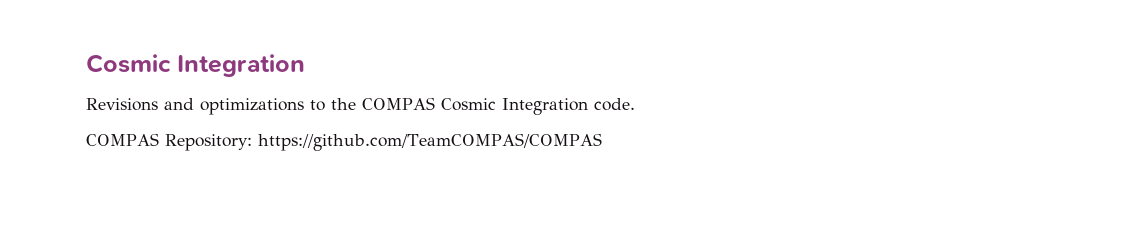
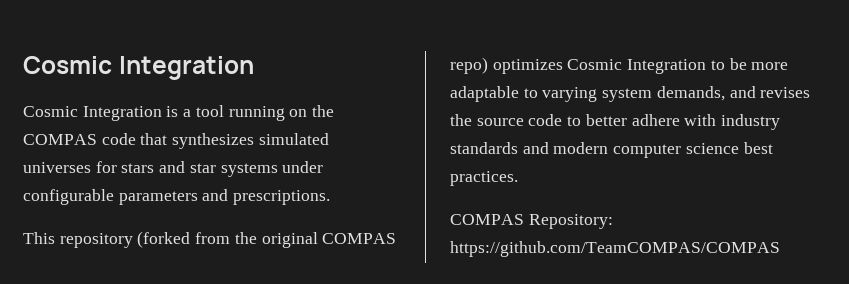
- Revisions and optimizations to the COMPAS Cosmic Integration code.
+ Cosmic Integration is a tool running on the COMPAS code that synthesizes simulated universes for stars and star systems under configurable parameters and prescriptions.
+ This repository (forked from the original COMPAS repo) optimizes Cosmic Integration to be more adaptable to varying system demands, and revises the source code to better adhere with industry standards and modern computer science best practices.

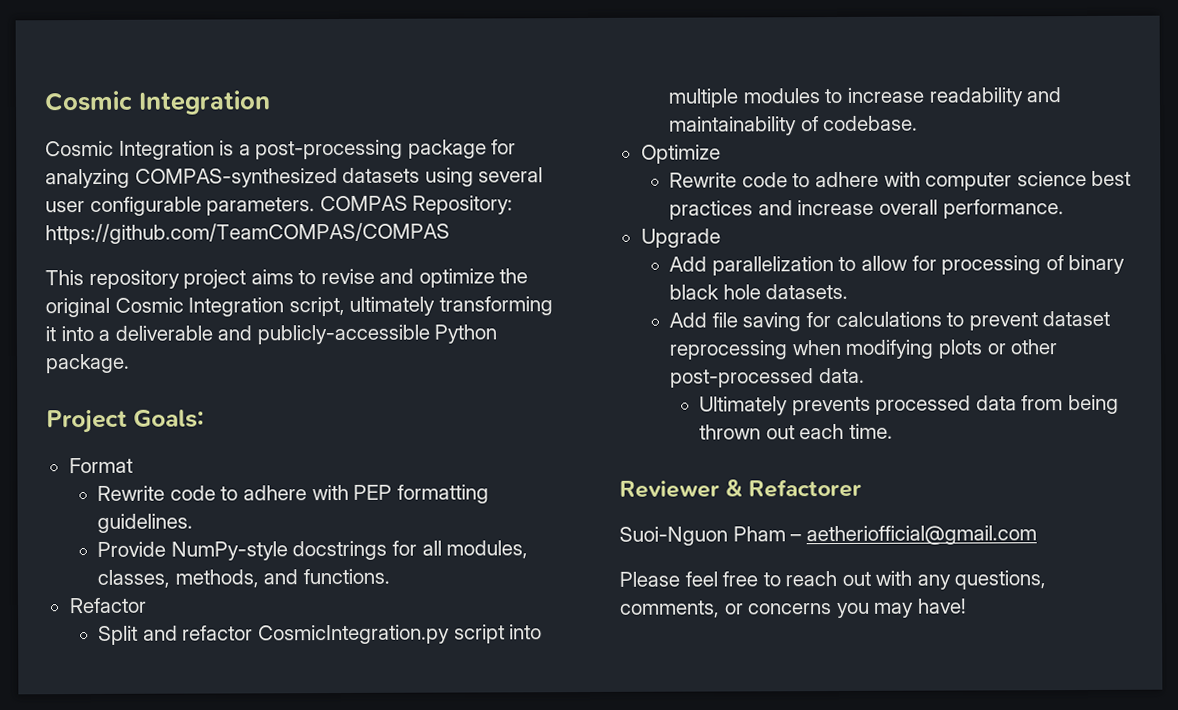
- Cosmic Integration is a tool running on the COMPAS code that synthesizes simulated universes for stars and star systems under configurable parameters and prescriptions.
- This repository (forked from the original COMPAS repo) optimizes Cosmic Integration to be more adaptable to varying system demands, and revises the source code to better adhere with industry standards and modern computer science best practices.
- COMPAS Repository: https://github.com/TeamCOMPAS/COMPAS
+ Cosmic Integration is a post-processing package for analyzing COMPAS-synthesized datasets using several user configurable parameters. COMPAS Repository: https://github.com/TeamCOMPAS/COMPAS
+ This repository project aims to revise and optimize the original Cosmic Integration script, ultimately transforming it into a deliverable and publicly-accessible Python package.
+ Project Goals:
+ Format
+ Rewrite code to adhere with PEP formatting guidelines.
+ Provide NumPy-style docstrings for all modules, classes, methods, and functions.
+ Refactor
+ Split and refactor CosmicIntegration.py script into multiple modules to increase readability and maintainability of codebase.
+ Optimize
+ Rewrite code to adhere with computer science best practices and increase overall performance.
+ Upgrade
+ Add parallelization to allow for processing of binary black hole datasets.
+ Add file saving for calculations to prevent dataset reprocessing when modifying plots or other post-processed data.
+ Ultimately prevents processed data from being thrown out each time.
+ Reviewer & Refactorer
+ Suoi-Nguon Pham – aetheriofficial@gmail.com
+ Please feel free to reach out with any questions, comments, or concerns you may have!

